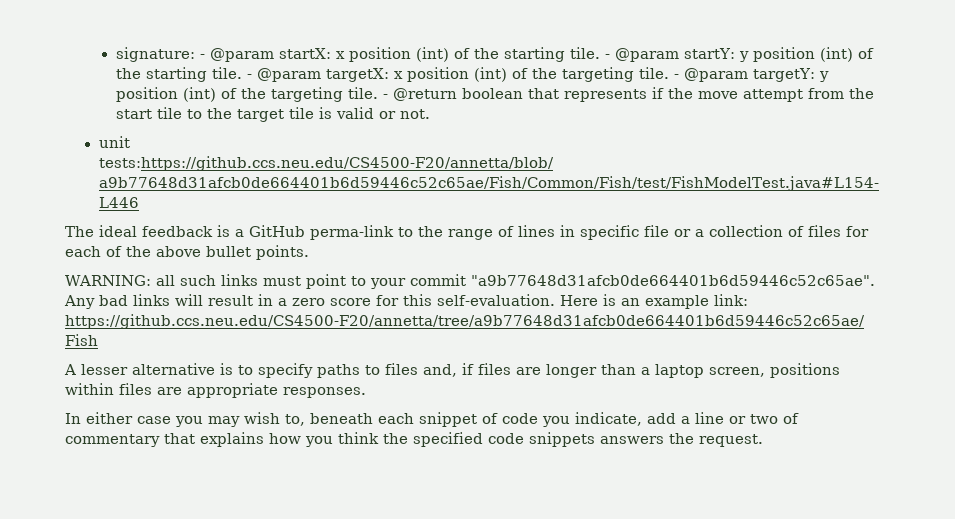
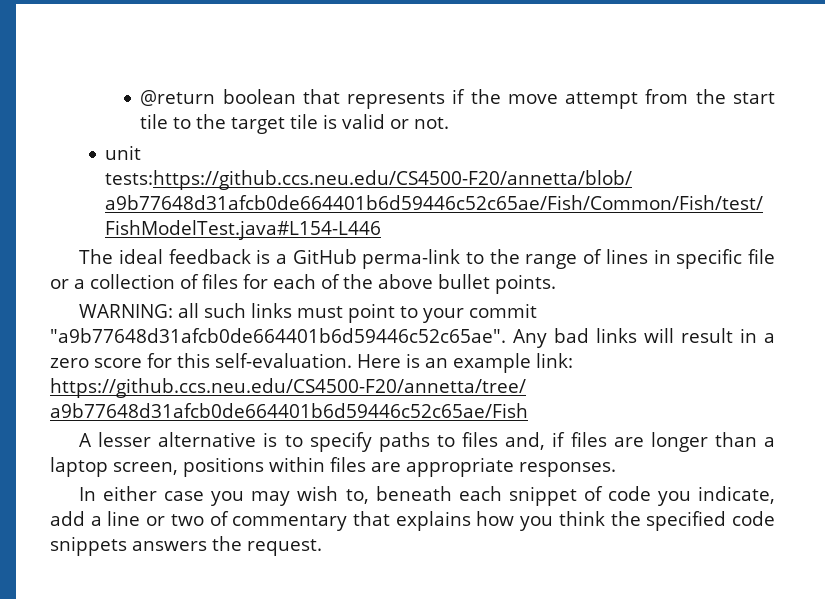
- signature: - @param startX: x position (int) of the starting tile. - @param startY: y position (int) of the starting tile. - @param targetX: x position (int) of the targeting tile. - @param targetY: y position (int) of the targeting tile. - @return boolean that represents if the move attempt from the start tile to the target tile is valid or not.
+ @return boolean that represents if the move attempt from the start tile to the target tile is valid or not.

